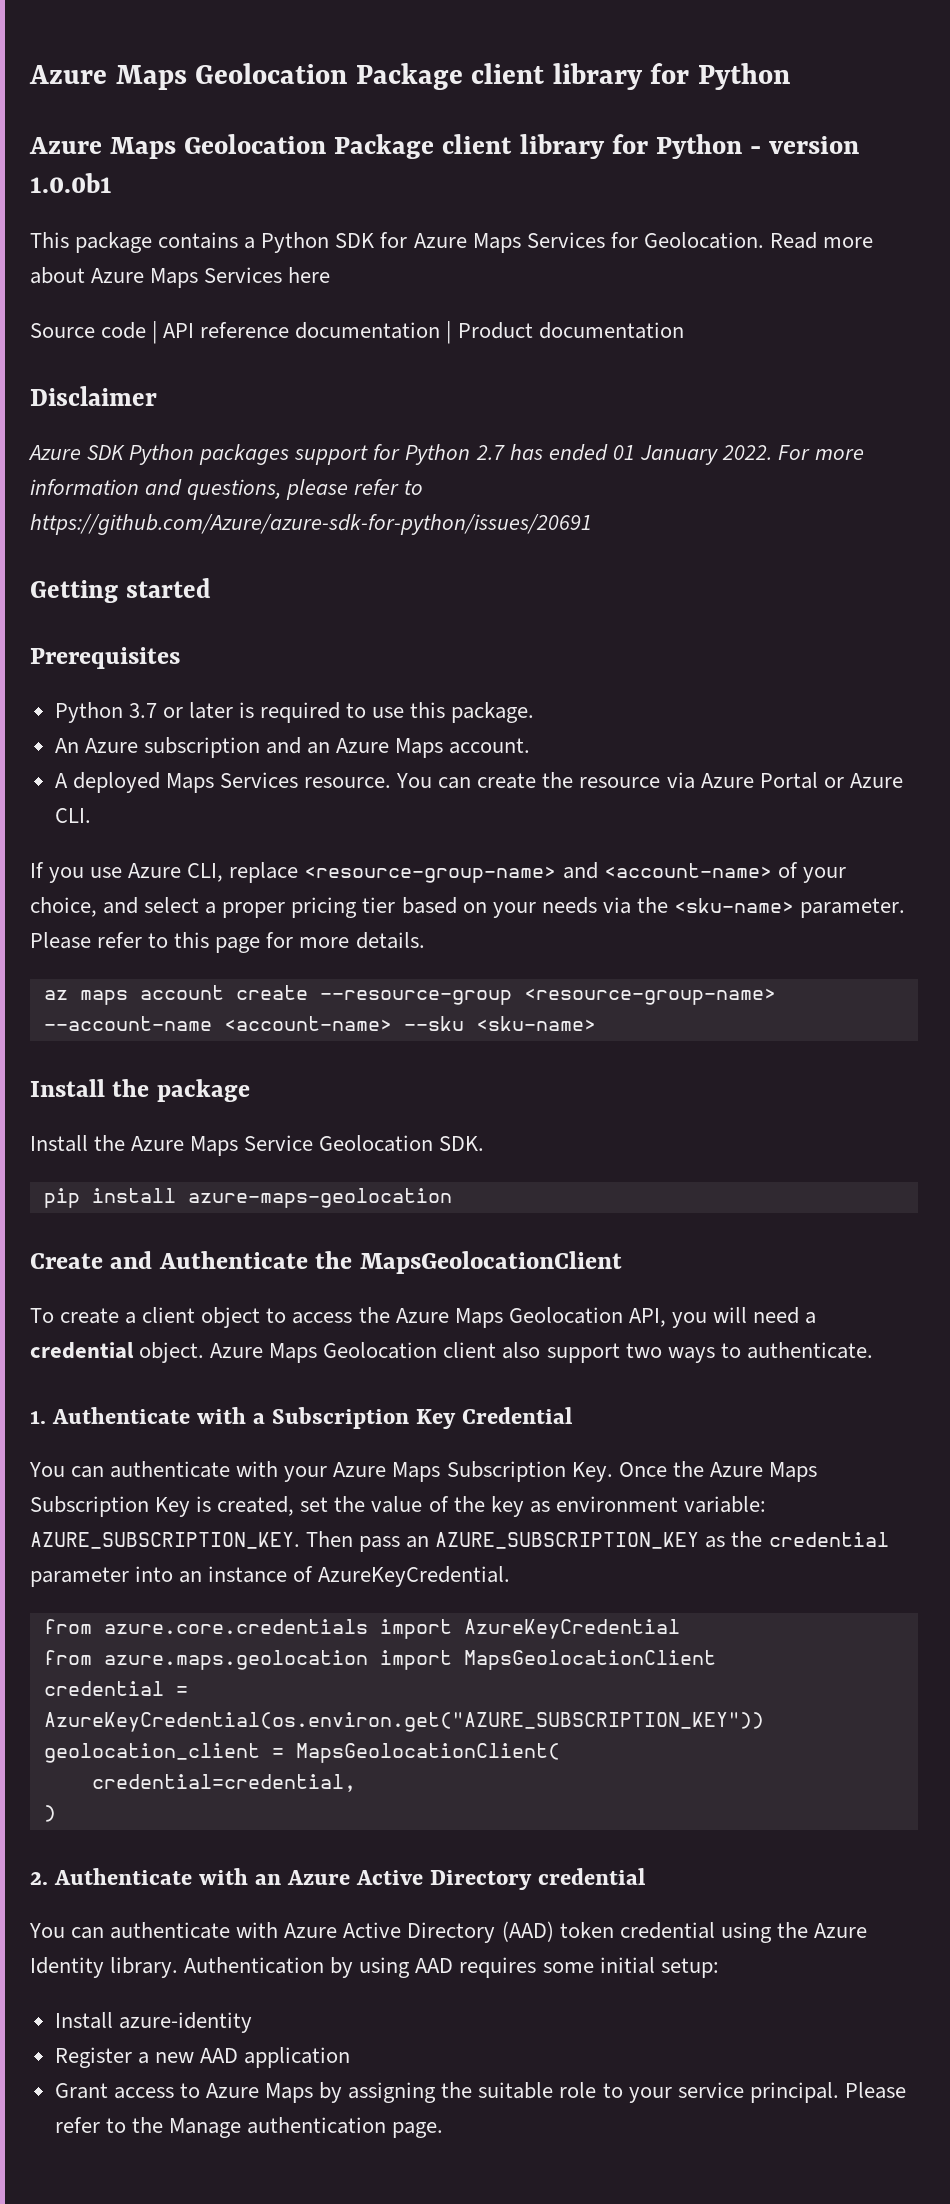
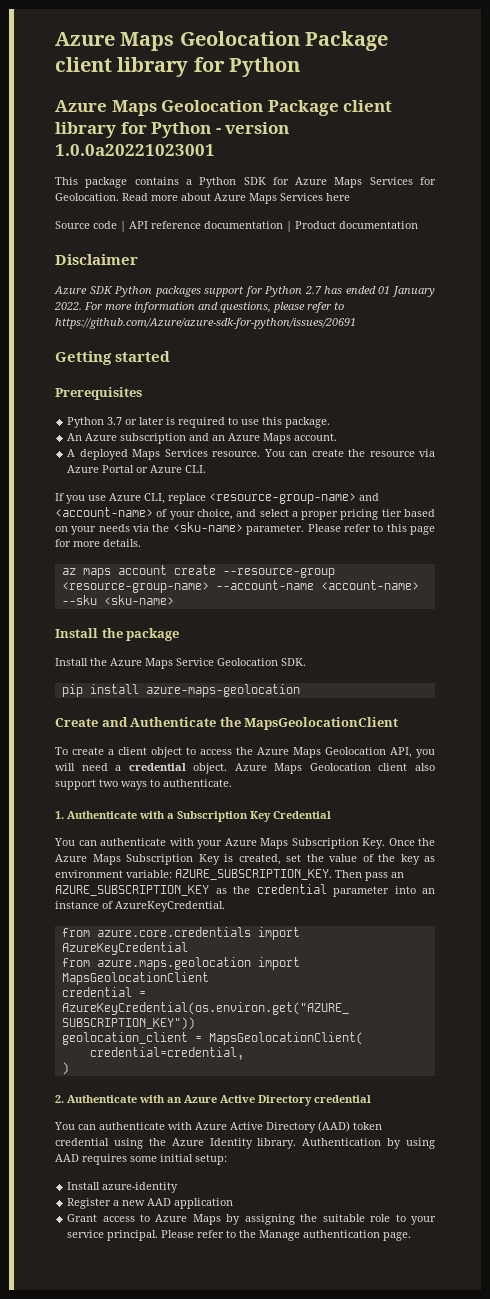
- Azure Maps Geolocation Package client library for Python - version 1.0.0b1
+ Azure Maps Geolocation Package client library for Python - version 1.0.0a20221023001

